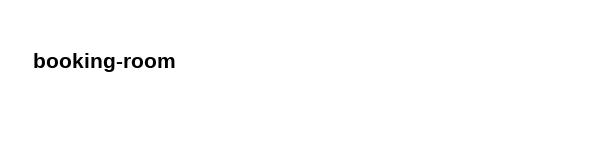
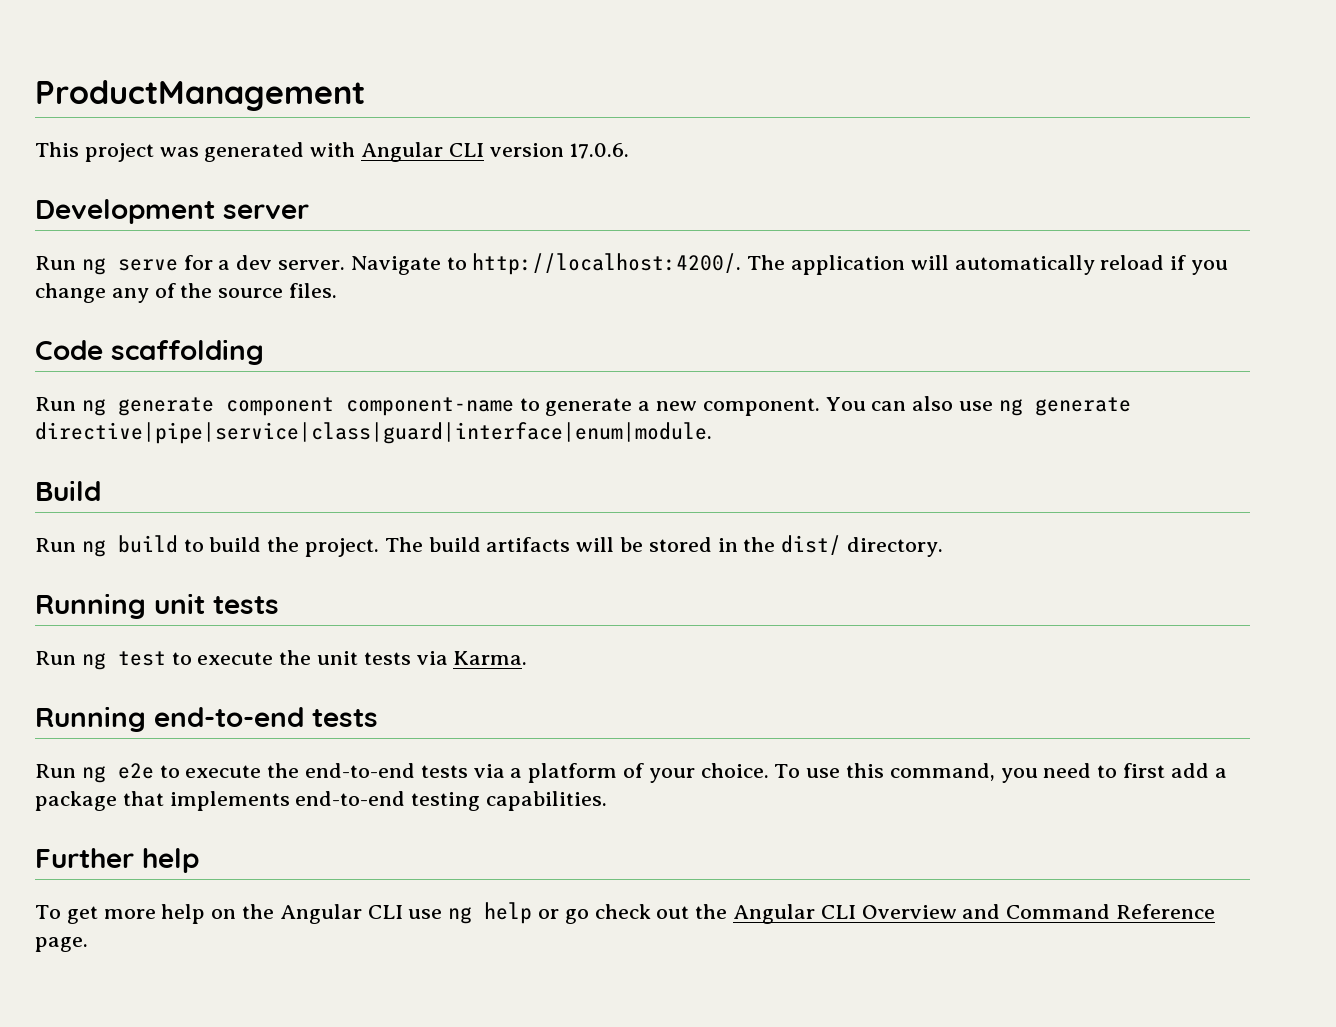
- booking-room
+ ProductManagement
+ This project was generated with Angular CLI version 17.0.6.
+ Development server
+ Run ng serve for a dev server. Navigate to http://localhost:4200/. The application will automatically reload if you change any of the source files.
+ Code scaffolding
+ Run ng generate component component-name to generate a new component. You can also use ng generate directive|pipe|service|class|guard|interface|enum|module.
+ Build
+ Run ng build to build the project. The build artifacts will be stored in the dist/ directory.
+ Running unit tests
+ Run ng test to execute the unit tests via Karma.
+ Running end-to-end tests
+ Run ng e2e to execute the end-to-end tests via a platform of your choice. To use this command, you need to first add a package that implements end-to-end testing capabilities.
+ Further help
+ To get more help on the Angular CLI use ng help or go check out the Angular CLI Overview and Command Reference page.

